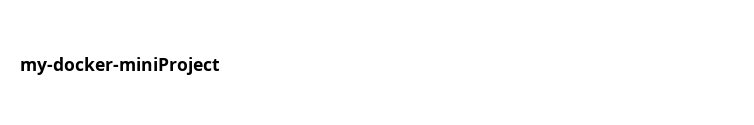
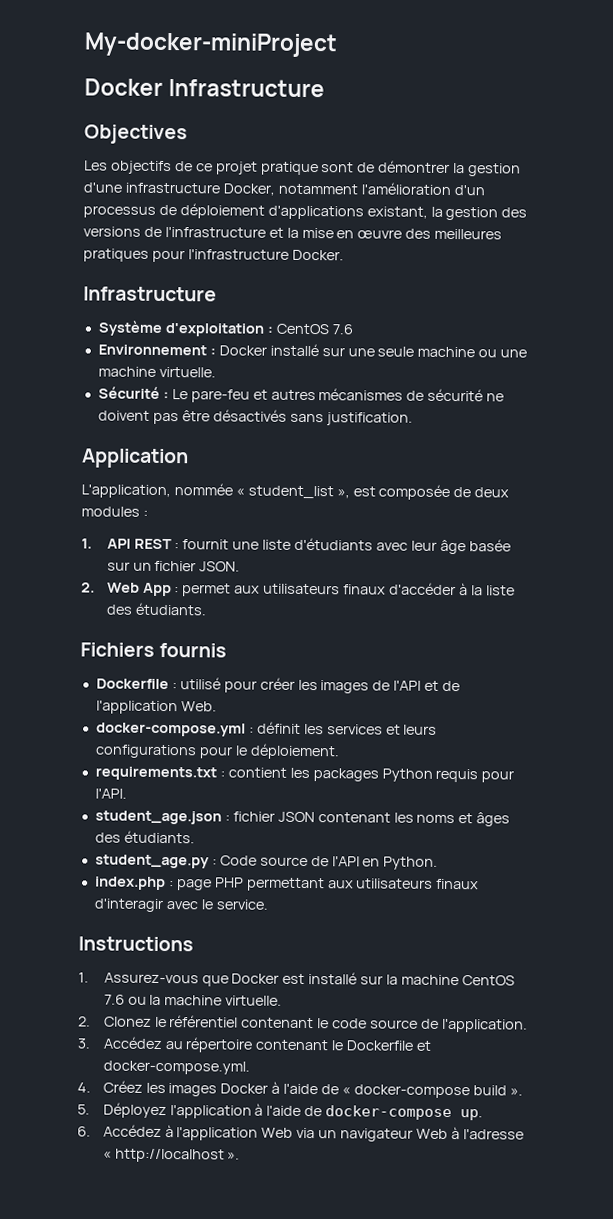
- my-docker-miniProject
+ My-docker-miniProject
+ Docker Infrastructure
+ Objectives
+ Les objectifs de ce projet pratique sont de démontrer la gestion d'une infrastructure Docker, notamment l'amélioration d'un processus de déploiement d'applications existant, la gestion des versions de l'infrastructure et la mise en œuvre des meilleures pratiques pour l'infrastructure Docker.
+ Infrastructure
+ Système d'exploitation : CentOS 7.6
+ Environnement : Docker installé sur une seule machine ou une machine virtuelle.
+ Sécurité : Le pare-feu et autres mécanismes de sécurité ne doivent pas être désactivés sans justification.
+ Application
+ L'application, nommée « student_list », est composée de deux modules :
+ 1. API REST : fournit une liste d'étudiants avec leur âge basée sur un fichier JSON.
+ 2. Web App : permet aux utilisateurs finaux d'accéder à la liste des étudiants.
+ Fichiers fournis
+ Dockerfile : utilisé pour créer les images de l'API et de l'application Web.
+ docker-compose.yml : définit les services et leurs configurations pour le déploiement.
+ requirements.txt : contient les packages Python requis pour l'API.
+ student_age.json : fichier JSON contenant les noms et âges des étudiants.
+ student_age.py : Code source de l'API en Python.
+ index.php : page PHP permettant aux utilisateurs finaux d'interagir avec le service.
+ Instructions
+ 1. Assurez-vous que Docker est installé sur la machine CentOS 7.6 ou la machine virtuelle.
+ 2. Clonez le référentiel contenant le code source de l'application.
+ 3. Accédez au répertoire contenant le Dockerfile et docker-compose.yml.
+ 4. Créez les images Docker à l'aide de « docker-compose build ».
+ 5. Déployez l'application à l'aide de docker-compose up.
+ 6. Accédez à l'application Web via un navigateur Web à l'adresse « http://localhost ».

